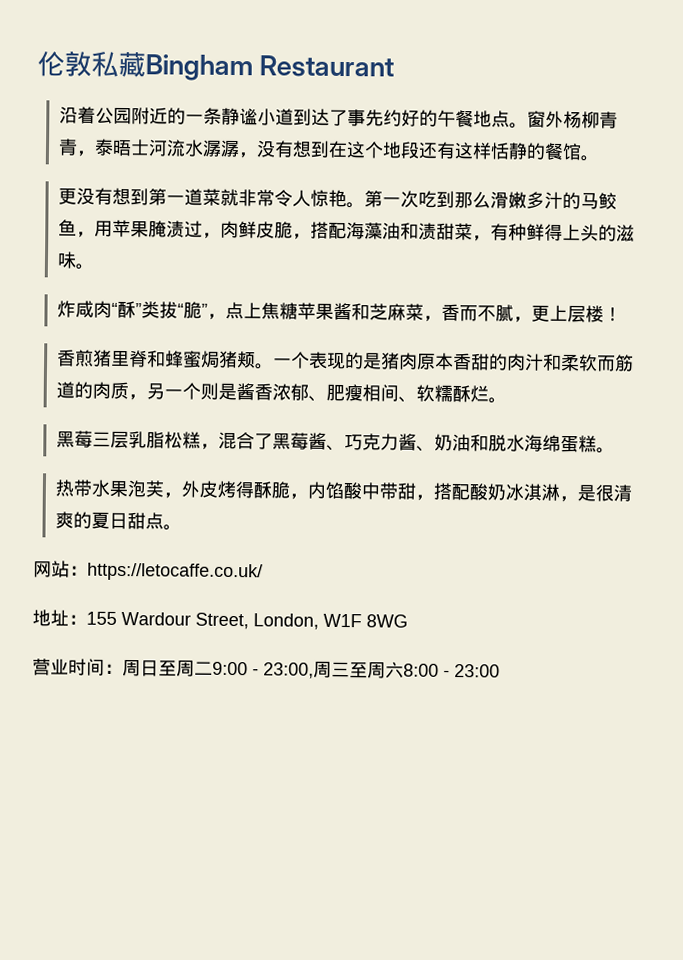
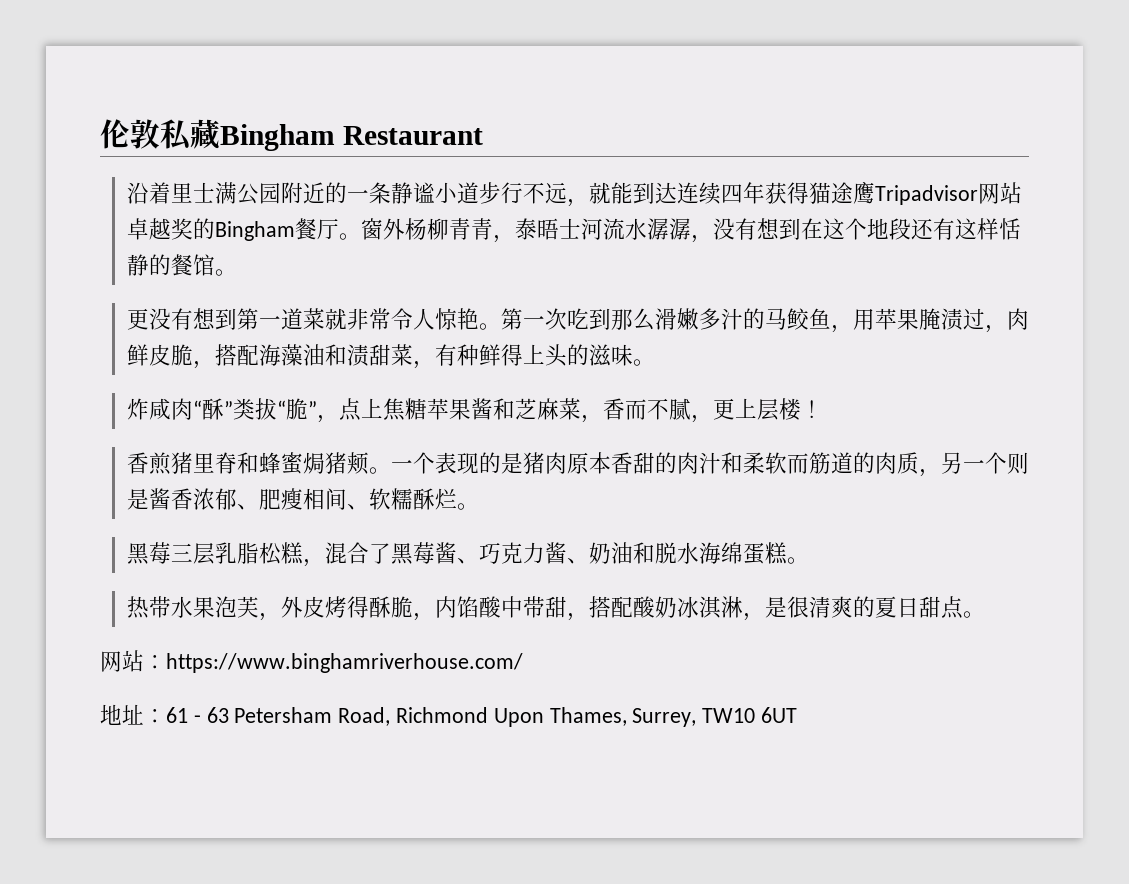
- 沿着公园附近的一条静谧小道到达了事先约好的午餐地点。
+ 沿着里士满公园附近的一条静谧小道步行不远，就能到达连续四年获得猫途鹰Tripadvisor网站卓越奖的Bingham餐厅。
- 网站：https://letocaffe.co.uk/
+ 网站：https://www.binghamriverhouse.com/
- 地址：155 Wardour Street, London, W1F 8WG
- 营业时间：周日至周二9:00 - 23:00,周三至周六8:00 - 23:00
+ 地址：61 - 63 Petersham Road, Richmond Upon Thames, Surrey, TW10 6UT

